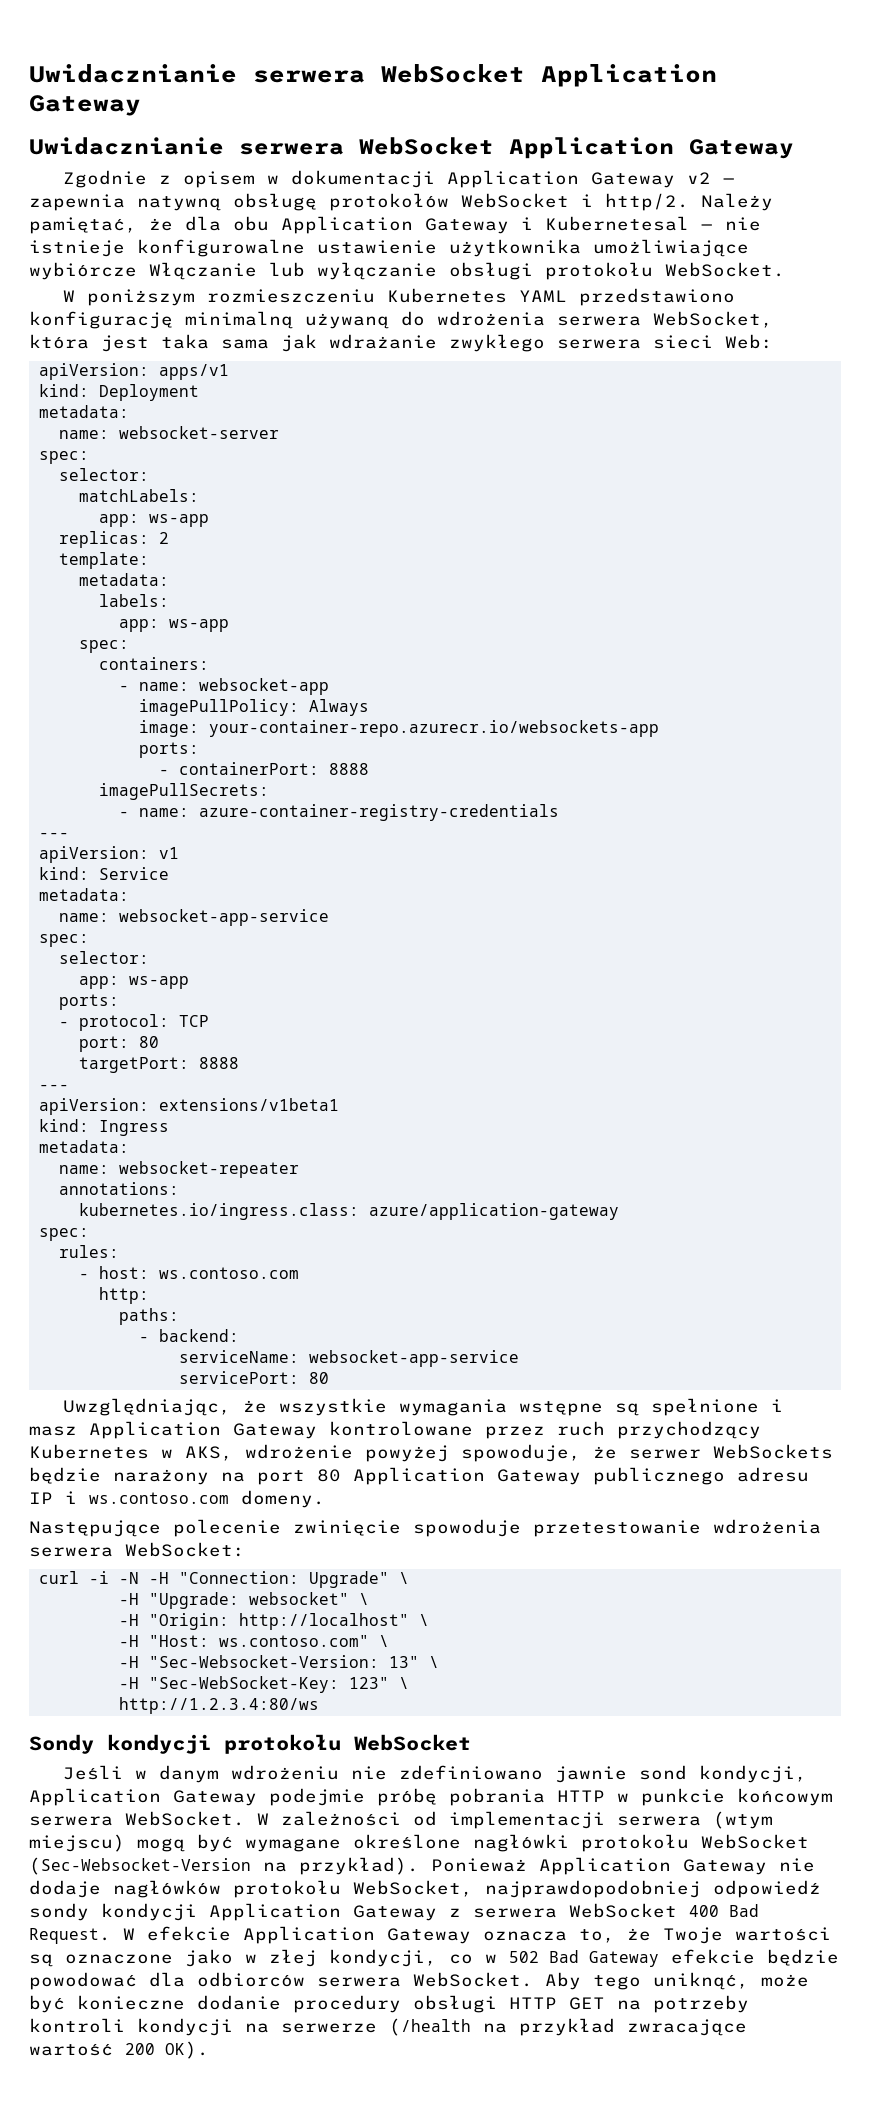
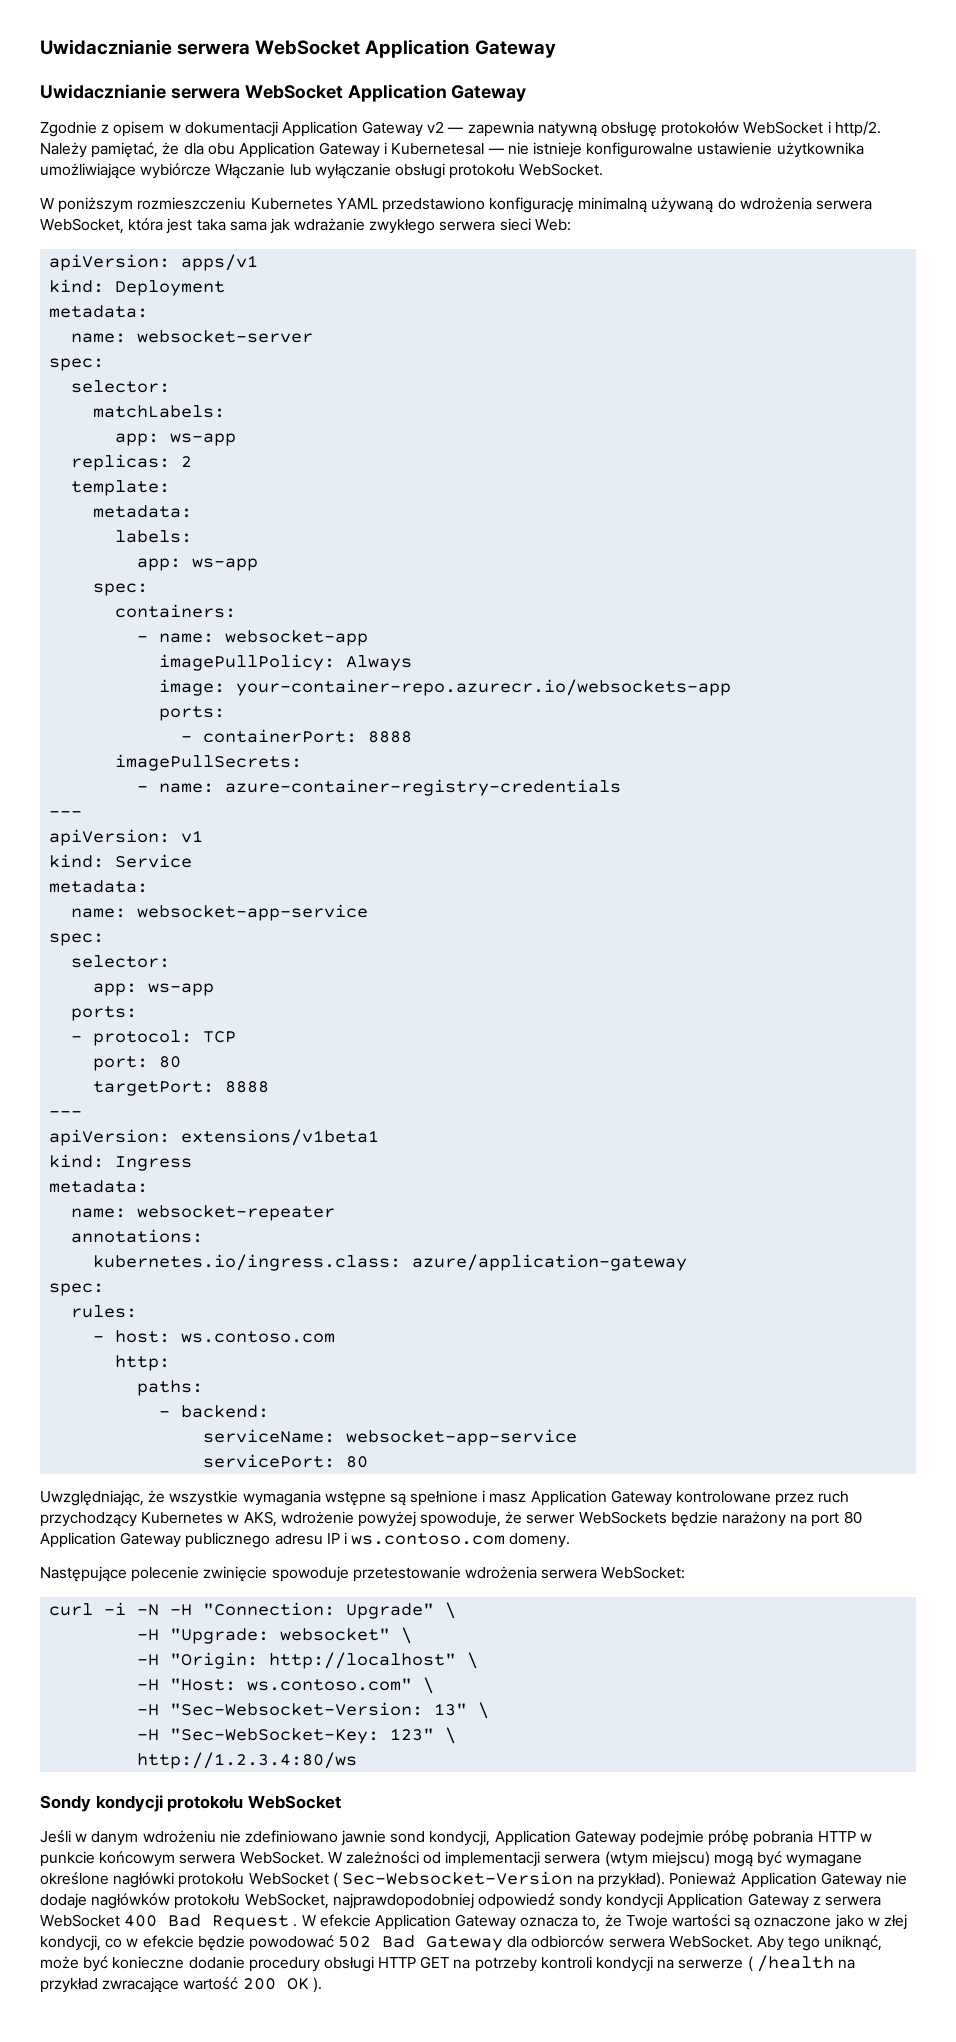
- W zależności od implementacji serwera (wtym miejscu) mogą być wymagane określone nagłówki protokołu WebSocket (Sec-Websocket-Version na przykład).
+ W zależności od implementacji serwera (wtym miejscu) mogą być wymagane określone nagłówki protokołu WebSocket ( Sec-Websocket-Version na przykład).
- Ponieważ Application Gateway nie dodaje nagłówków protokołu WebSocket, najprawdopodobniej odpowiedź sondy kondycji Application Gateway z serwera WebSocket 400 Bad Request.
+ Ponieważ Application Gateway nie dodaje nagłówków protokołu WebSocket, najprawdopodobniej odpowiedź sondy kondycji Application Gateway z serwera WebSocket 400 Bad Request .
- W efekcie Application Gateway oznacza to, że Twoje wartości są oznaczone jako w złej kondycji, co w 502 Bad Gateway efekcie będzie powodować dla odbiorców serwera WebSocket.
+ W efekcie Application Gateway oznacza to, że Twoje wartości są oznaczone jako w złej kondycji, co w efekcie będzie powodować 502 Bad Gateway dla odbiorców serwera WebSocket.
- Aby tego uniknąć, może być konieczne dodanie procedury obsługi HTTP GET na potrzeby kontroli kondycji na serwerze (/health na przykład zwracające wartość 200 OK).
+ Aby tego uniknąć, może być konieczne dodanie procedury obsługi HTTP GET na potrzeby kontroli kondycji na serwerze ( /health na przykład zwracające wartość 200 OK ).

